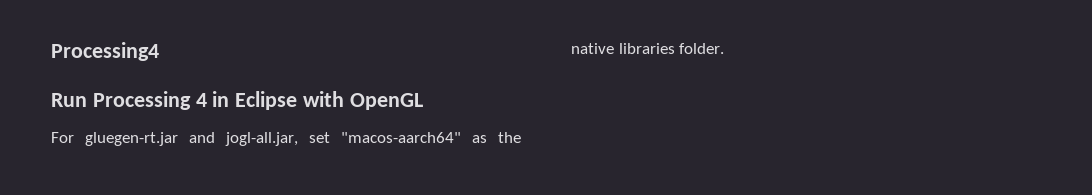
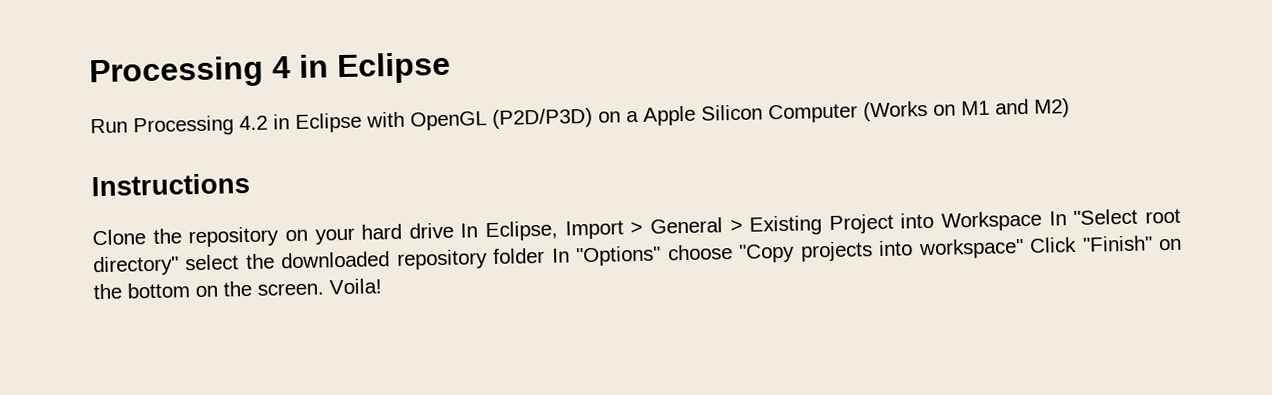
- Processing4
- Run Processing 4 in Eclipse with OpenGL
- For gluegen-rt.jar and jogl-all.jar, set "macos-aarch64" as the native libraries folder.
+ Processing 4 in Eclipse
+ Run Processing 4.2 in Eclipse with OpenGL (P2D/P3D) on a Apple Silicon Computer (Works on M1 and M2)
+ Instructions
+ Clone the repository on your hard drive In Eclipse, Import > General > Existing Project into Workspace In "Select root directory" select the downloaded repository folder In "Options" choose "Copy projects into workspace" Click "Finish" on the bottom on the screen. Voila!

